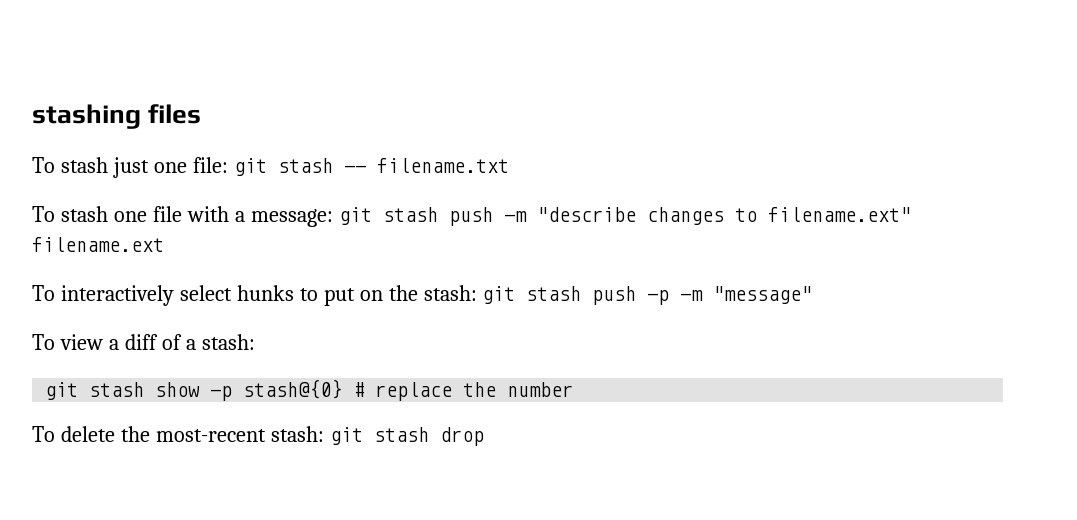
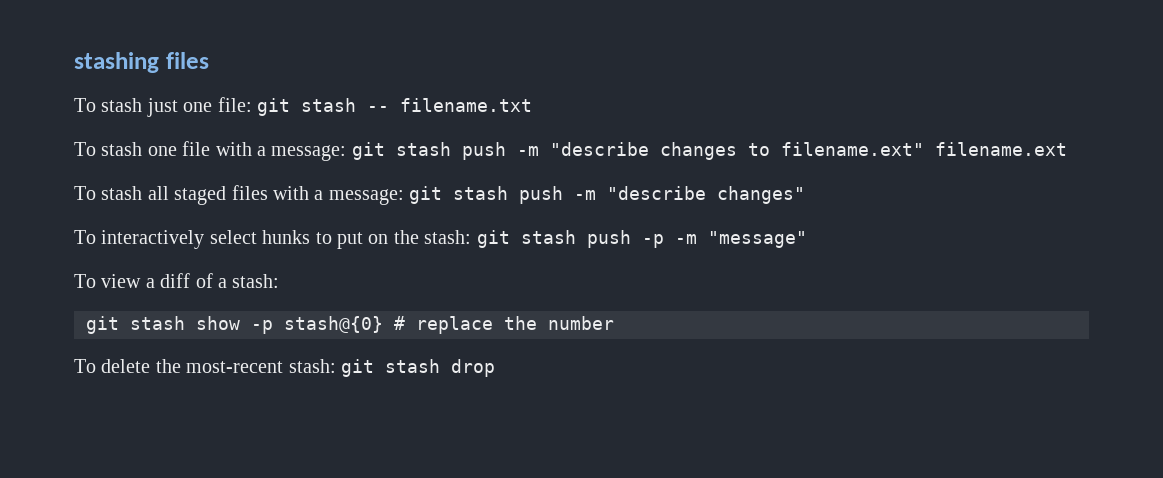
+ To stash all staged files with a message: git stash push -m "describe changes"

